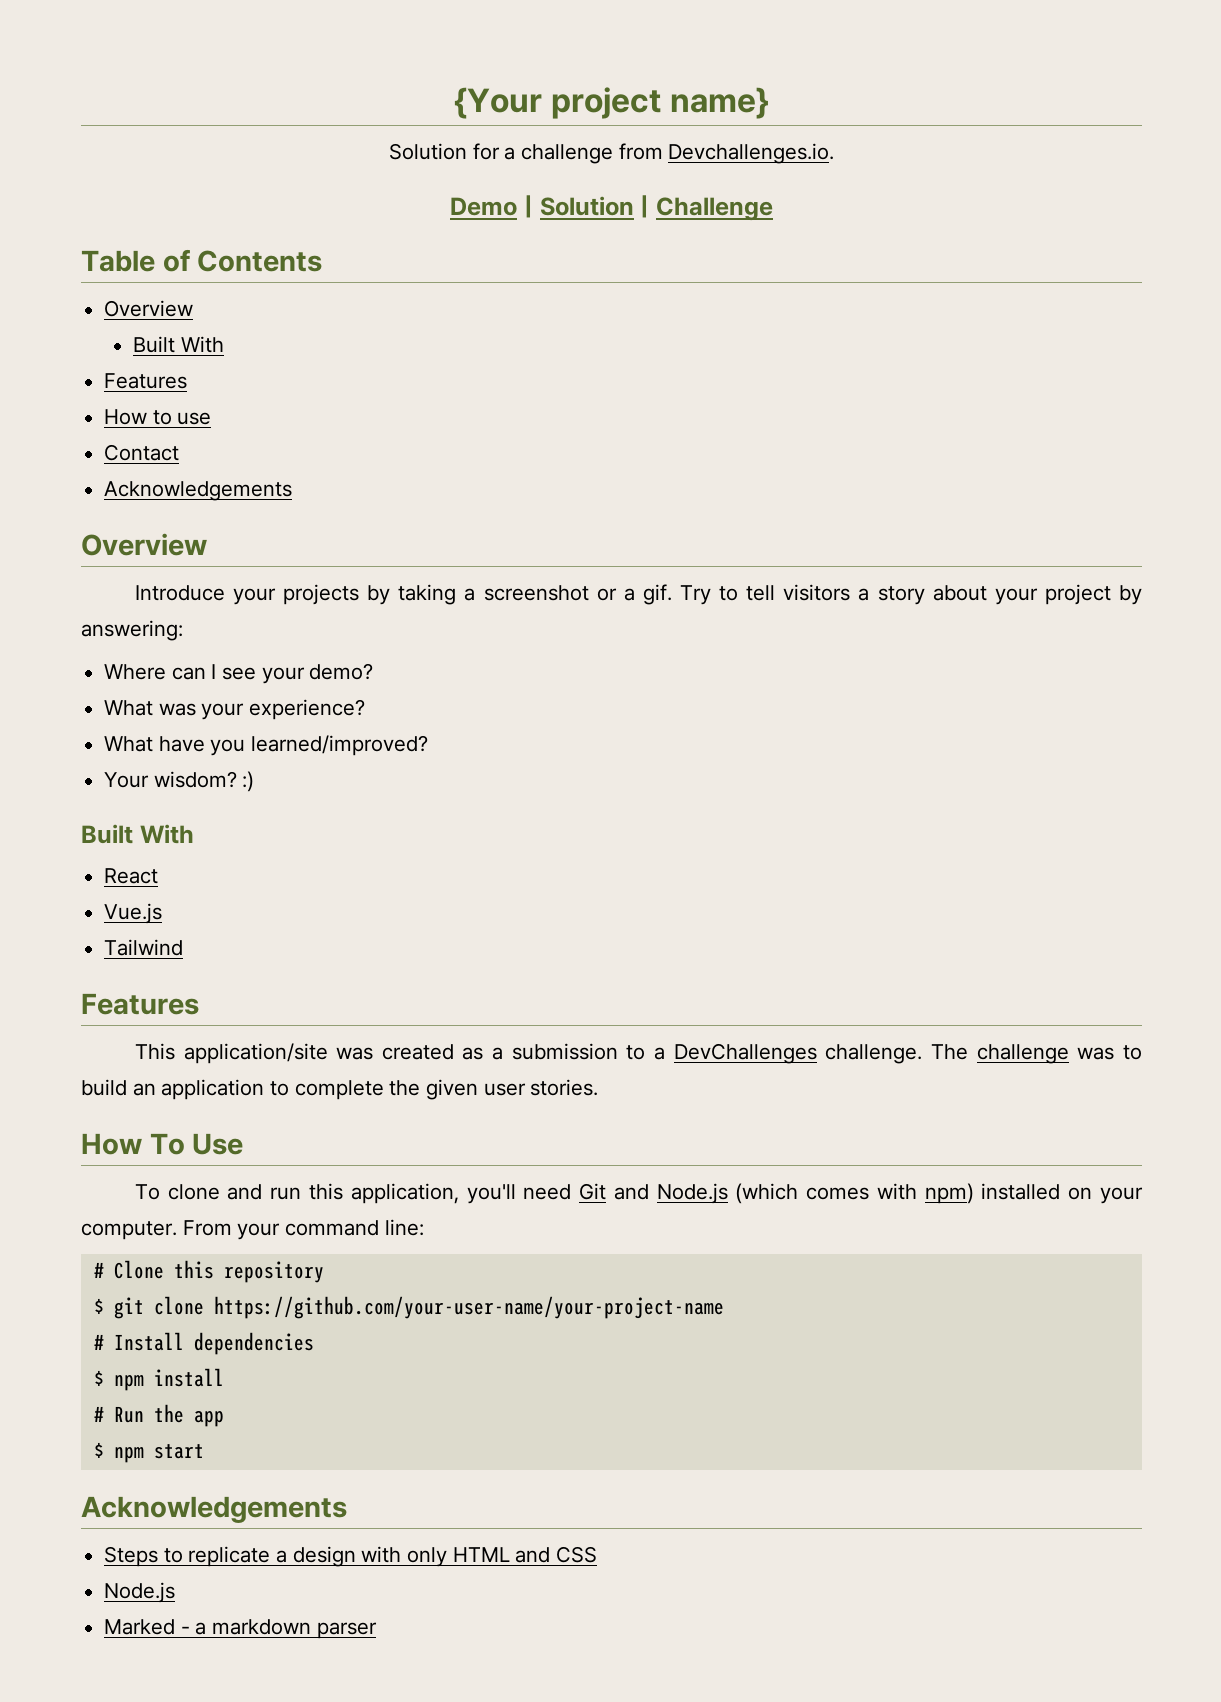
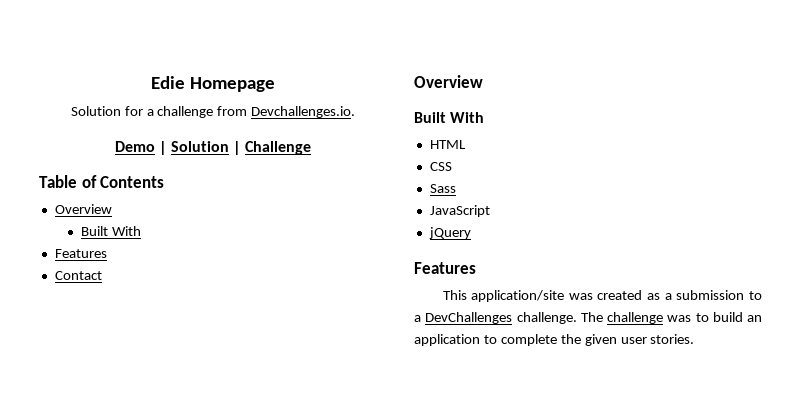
- {Your project name}
+ Edie Homepage
- How to use
  Contact
- Acknowledgements
  Overview
- Introduce your projects by taking a screenshot or a gif. Try to tell visitors a story about your project by answering:
- Where can I see your demo?
- What was your experience?
- What have you learned/improved?
- Your wisdom? :)
  Built With
- React
- Vue.js
- Tailwind
+ HTML
+ CSS
+ Sass
+ JavaScript
+ jQuery
- How To Use
- To clone and run this application, you'll need Git and Node.js (which comes with npm) installed on your computer. From your command line:
- # Clone this repository
- $ git clone https://github.com/your-user-name/your-project-name
- # Install dependencies
- $ npm install
- # Run the app
- $ npm start
- Acknowledgements
- Steps to replicate a design with only HTML and CSS
- Node.js
- Marked - a markdown parser

